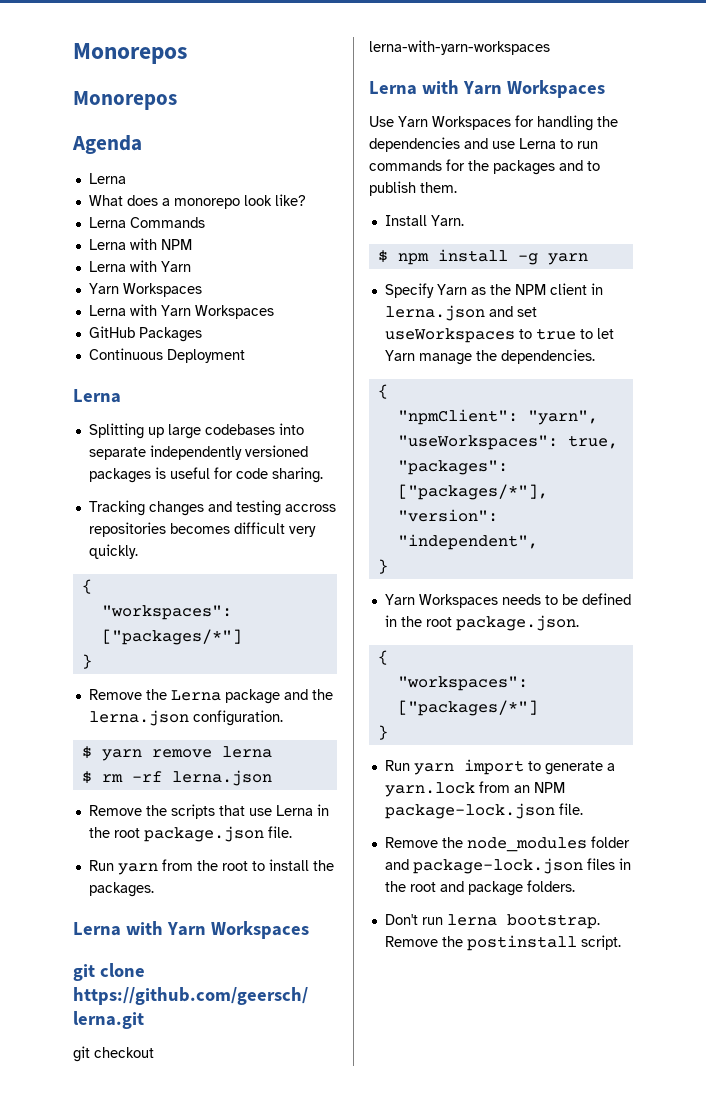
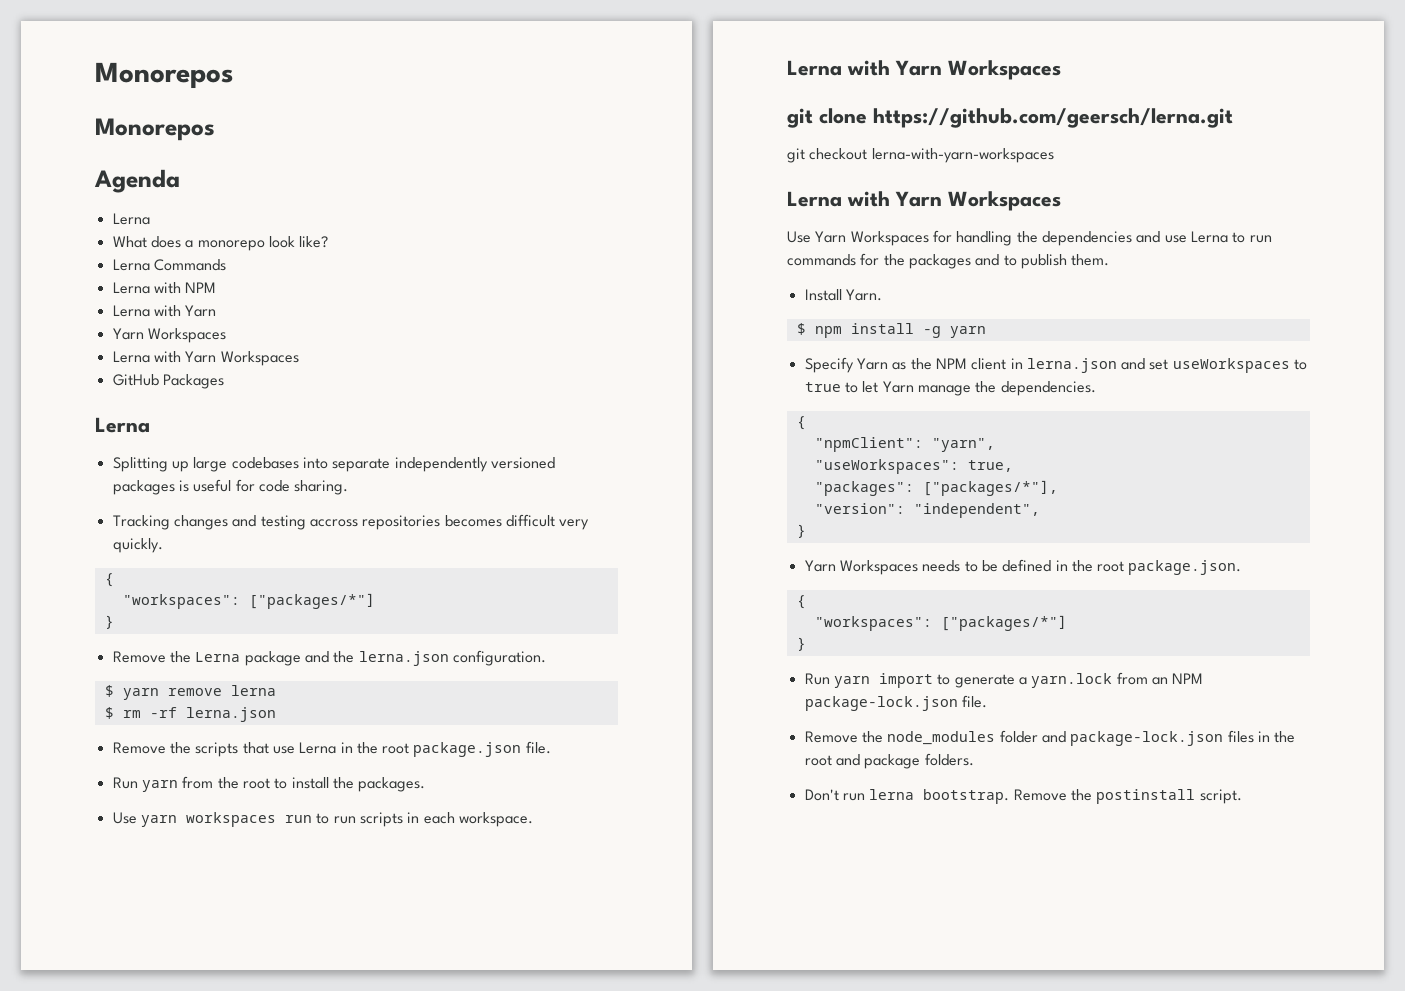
- Continuous Deployment
+ Use yarn workspaces run to run scripts in each workspace.

